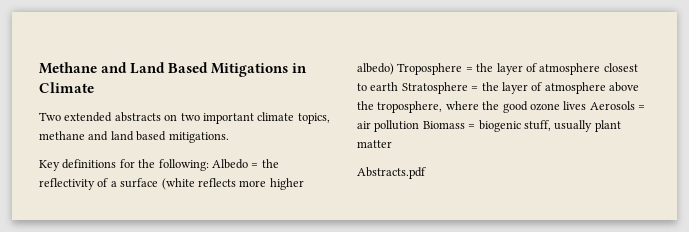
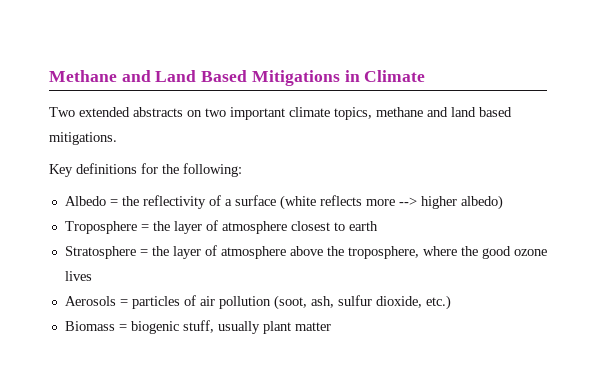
- Key definitions for the following: Albedo = the reflectivity of a surface (white reflects more higher albedo) Troposphere = the layer of atmosphere closest to earth Stratosphere = the layer of atmosphere above the troposphere, where the good ozone lives Aerosols = air pollution Biomass = biogenic stuff, usually plant matter
+ Key definitions for the following:
+ Albedo = the reflectivity of a surface (white reflects more --> higher albedo)
+ Troposphere = the layer of atmosphere closest to earth
+ Stratosphere = the layer of atmosphere above the troposphere, where the good ozone lives
+ Aerosols = particles of air pollution (soot, ash, sulfur dioxide, etc.)
+ Biomass = biogenic stuff, usually plant matter
- Abstracts.pdf

